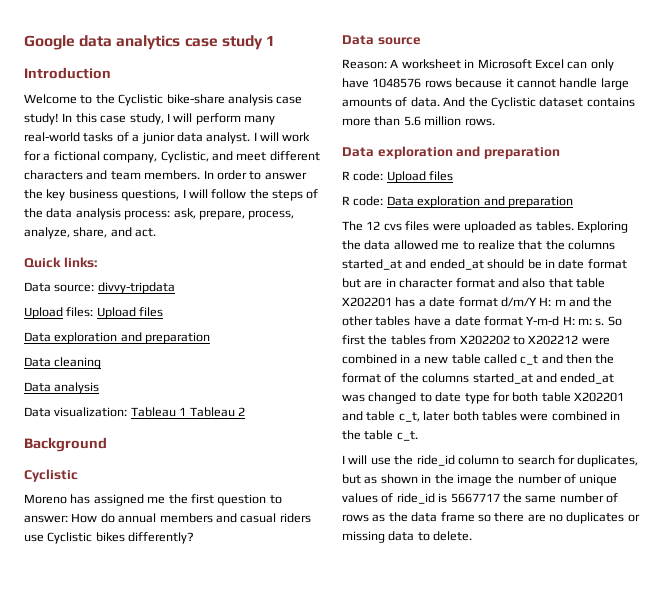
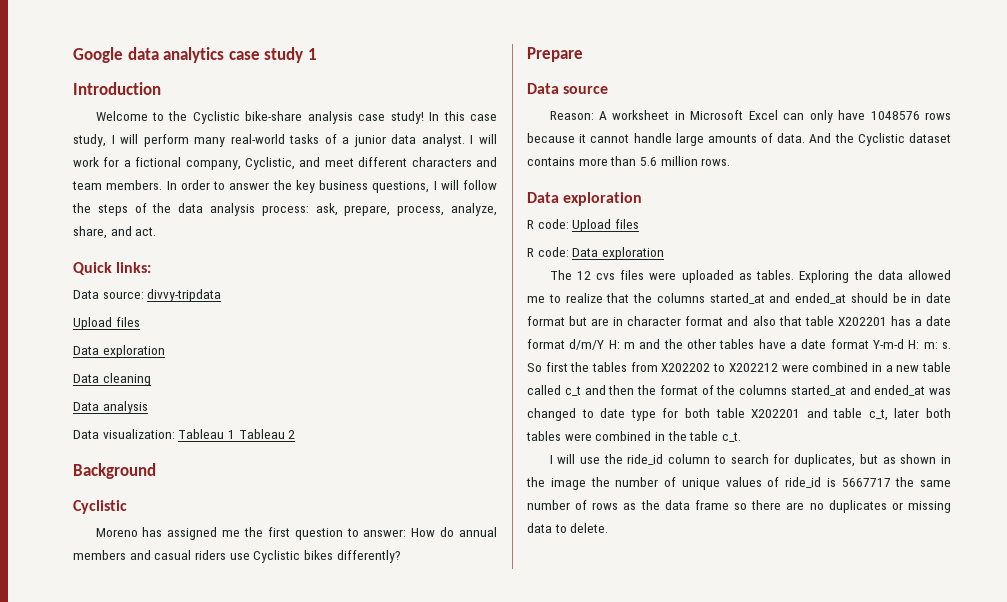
  Data source: divvy-tripdata
- Upload files: Upload files
- Data exploration and preparation
+ Upload files
+ Data exploration
+ Prepare
  And the Cyclistic dataset contains more than 5.6 million rows.
- Data exploration and preparation
+ Data exploration
- R code: Data exploration and preparation
+ R code: Data exploration

